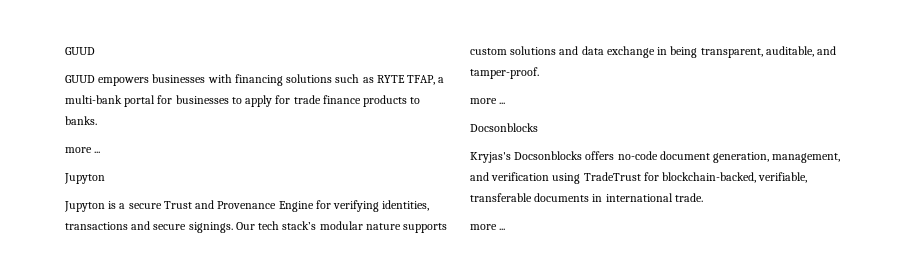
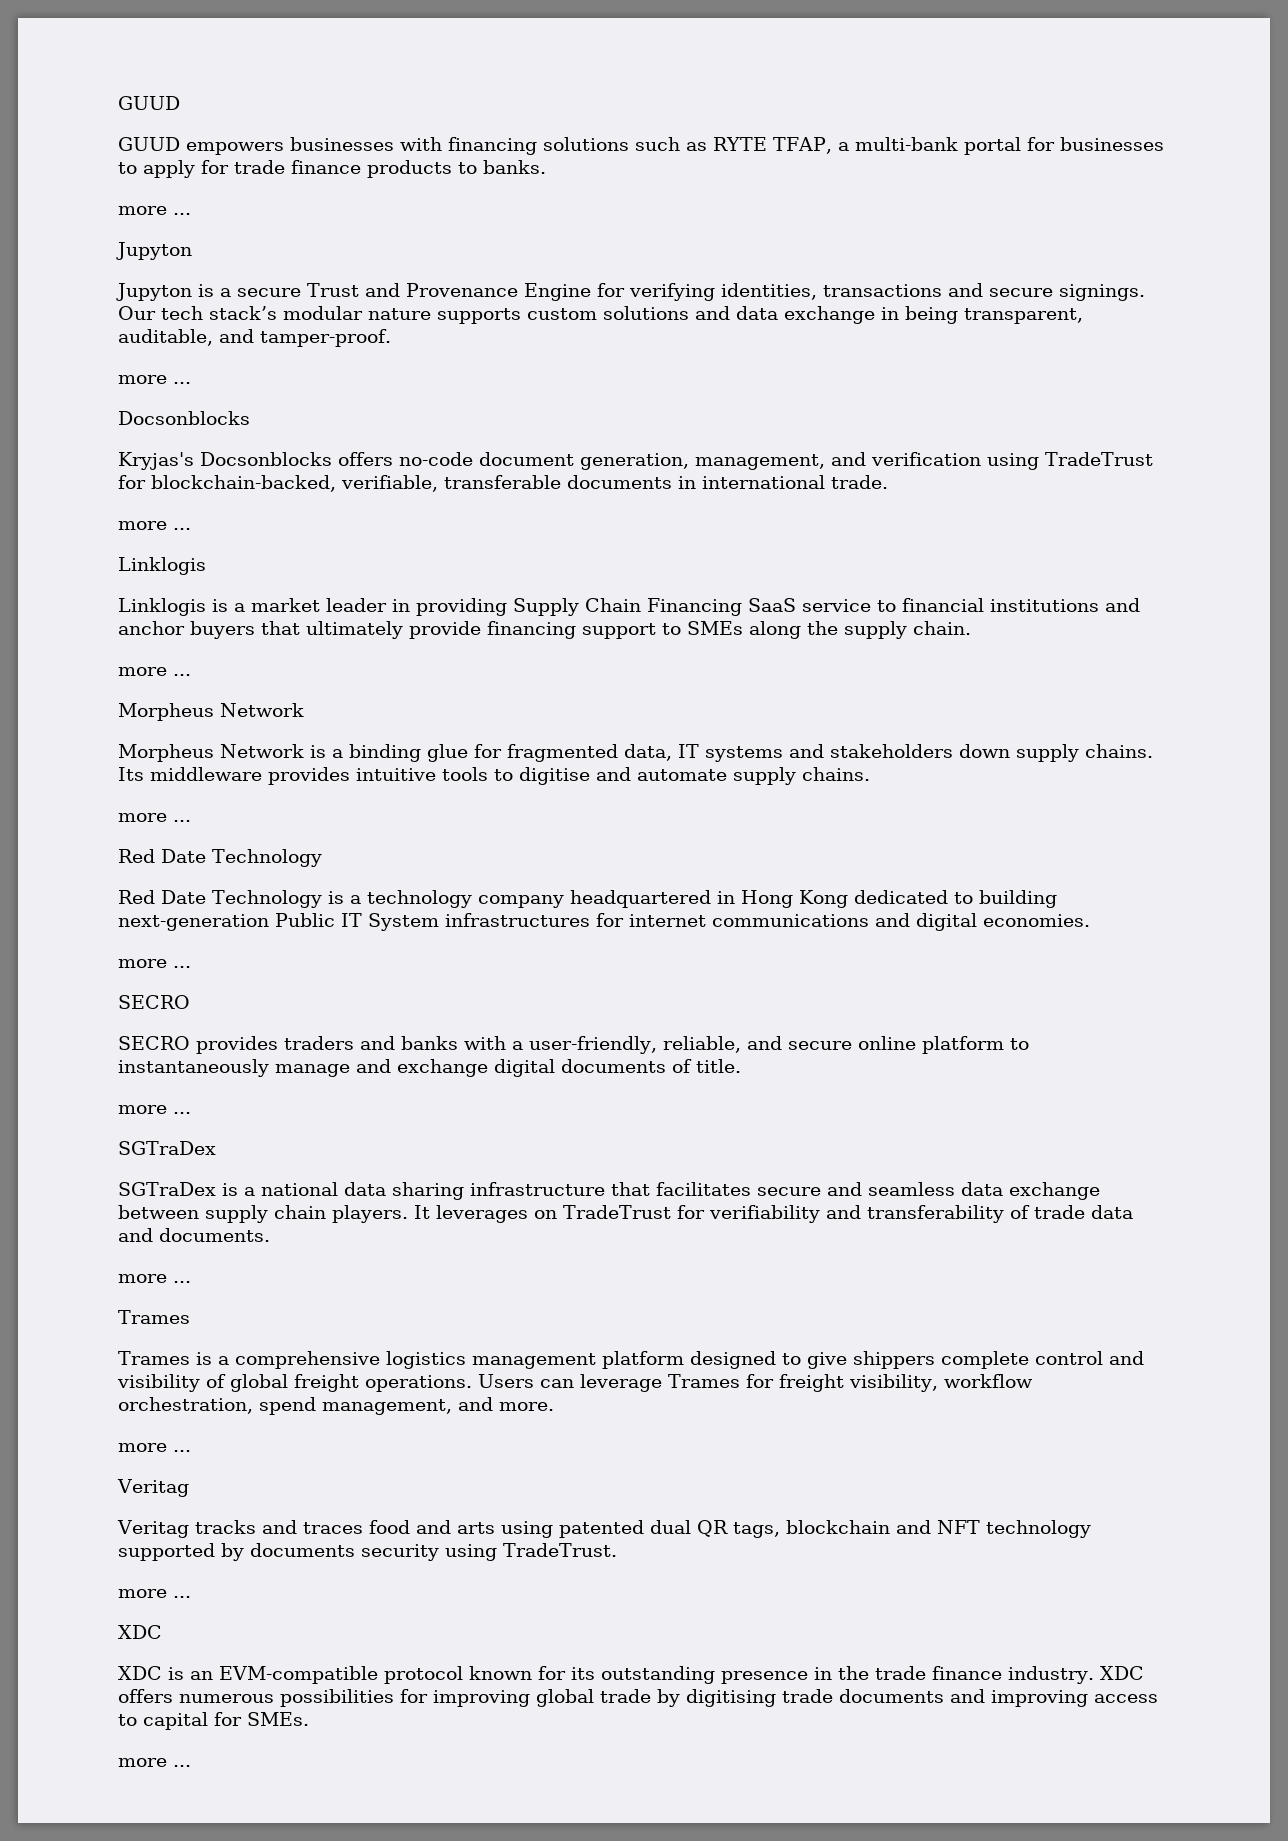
  Kryjas's Docsonblocks offers no-code document generation, management, and verification using TradeTrust for blockchain-backed, verifiable, transferable documents in international trade.
+ more ...
+ Linklogis
+ Linklogis is a market leader in providing Supply Chain Financing SaaS service to financial institutions and anchor buyers that ultimately provide financing support to SMEs along the supply chain.
+ more ...
+ Morpheus Network
+ Morpheus Network is a binding glue for fragmented data, IT systems and stakeholders down supply chains. Its middleware provides intuitive tools to digitise and automate supply chains.
+ more ...
+ Red Date Technology
+ Red Date Technology is a technology company headquartered in Hong Kong dedicated to building next-generation Public IT System infrastructures for internet communications and digital economies.
+ more ...
+ SECRO
+ SECRO provides traders and banks with a user-friendly, reliable, and secure online platform to instantaneously manage and exchange digital documents of title.
+ more ...
+ SGTraDex
+ SGTraDex is a national data sharing infrastructure that facilitates secure and seamless data exchange between supply chain players. It leverages on TradeTrust for verifiability and transferability of trade data and documents.
+ more ...
+ Trames
+ Trames is a comprehensive logistics management platform designed to give shippers complete control and visibility of global freight operations. Users can leverage Trames for freight visibility, workflow orchestration, spend management, and more.
+ more ...
+ Veritag
+ Veritag tracks and traces food and arts using patented dual QR tags, blockchain and NFT technology supported by documents security using TradeTrust.
+ more ...
+ XDC
+ XDC is an EVM-compatible protocol known for its outstanding presence in the trade finance industry. XDC offers numerous possibilities for improving global trade by digitising trade documents and improving access to capital for SMEs.

